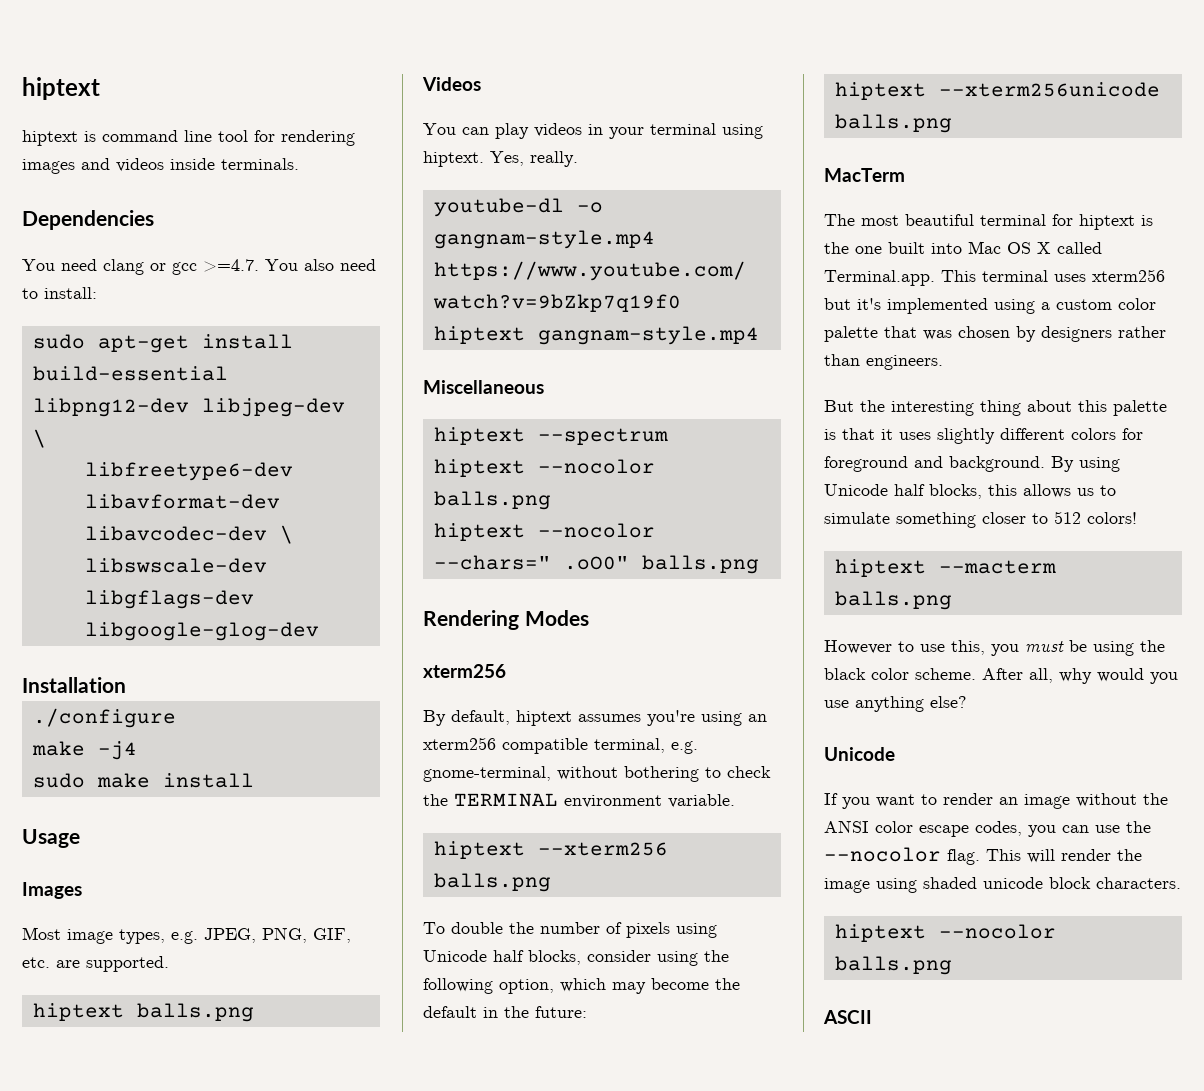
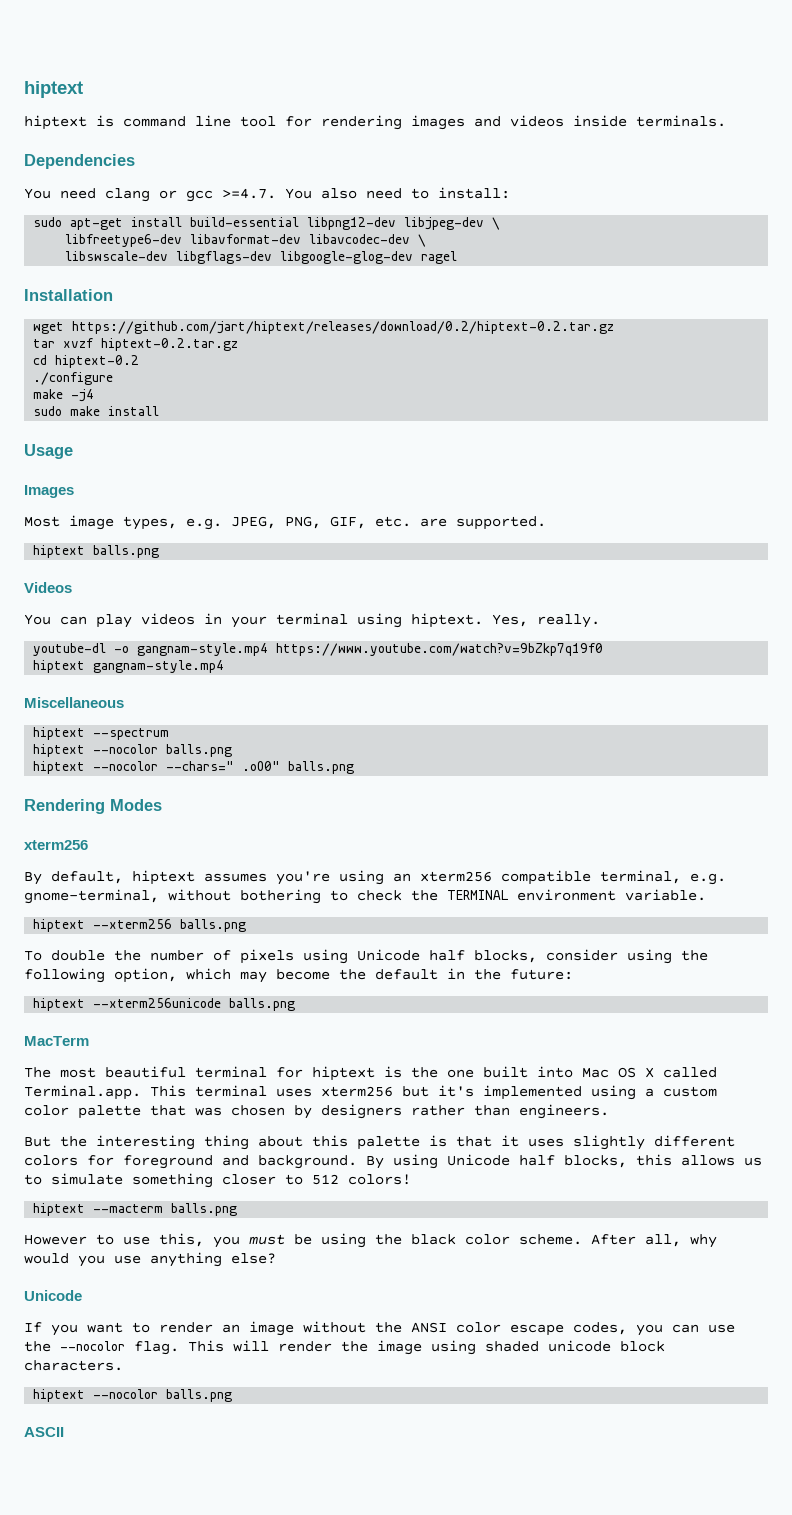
- libswscale-dev libgflags-dev libgoogle-glog-dev
+ libswscale-dev libgflags-dev libgoogle-glog-dev ragel
+ wget https://github.com/jart/hiptext/releases/download/0.2/hiptext-0.2.tar.gz
+ tar xvzf hiptext-0.2.tar.gz
+ cd hiptext-0.2

